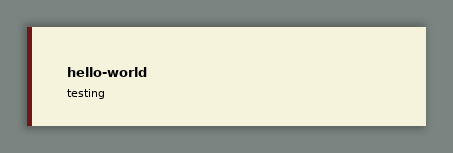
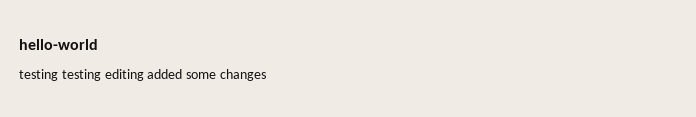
- testing
+ testing testing editing added some changes

